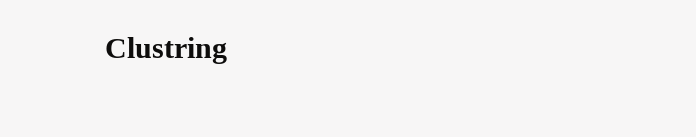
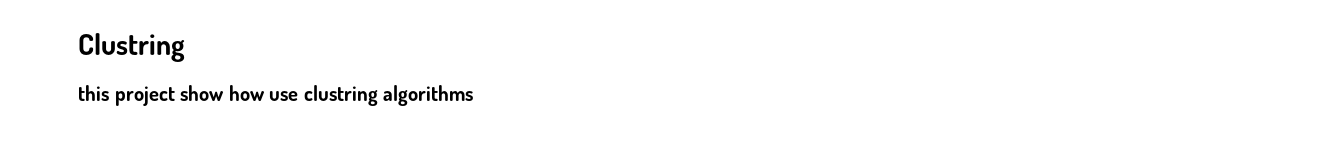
+ this project show how use clustring algorithms

